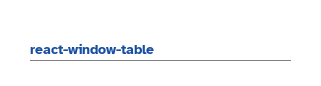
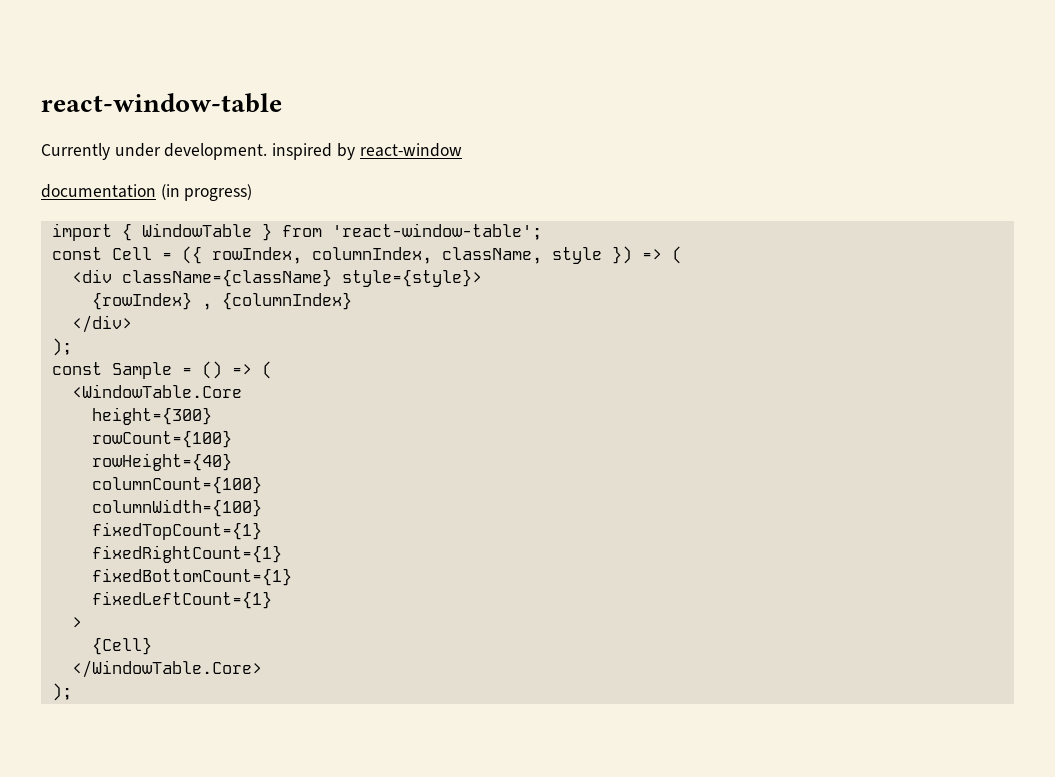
+ Currently under development. inspired by react-window
+ documentation (in progress)
+ import { WindowTable } from 'react-window-table';
+ const Cell = ({ rowIndex, columnIndex, className, style }) => (
+ <div className={className} style={style}>
+ {rowIndex} , {columnIndex}
+ </div>
+ );
+ const Sample = () => (
+ <WindowTable.Core
+ height={300}
+ rowCount={100}
+ rowHeight={40}
+ columnCount={100}
+ columnWidth={100}
+ fixedTopCount={1}
+ fixedRightCount={1}
+ fixedBottomCount={1}
+ fixedLeftCount={1}
+ >
+ {Cell}
+ </WindowTable.Core>
+ );

